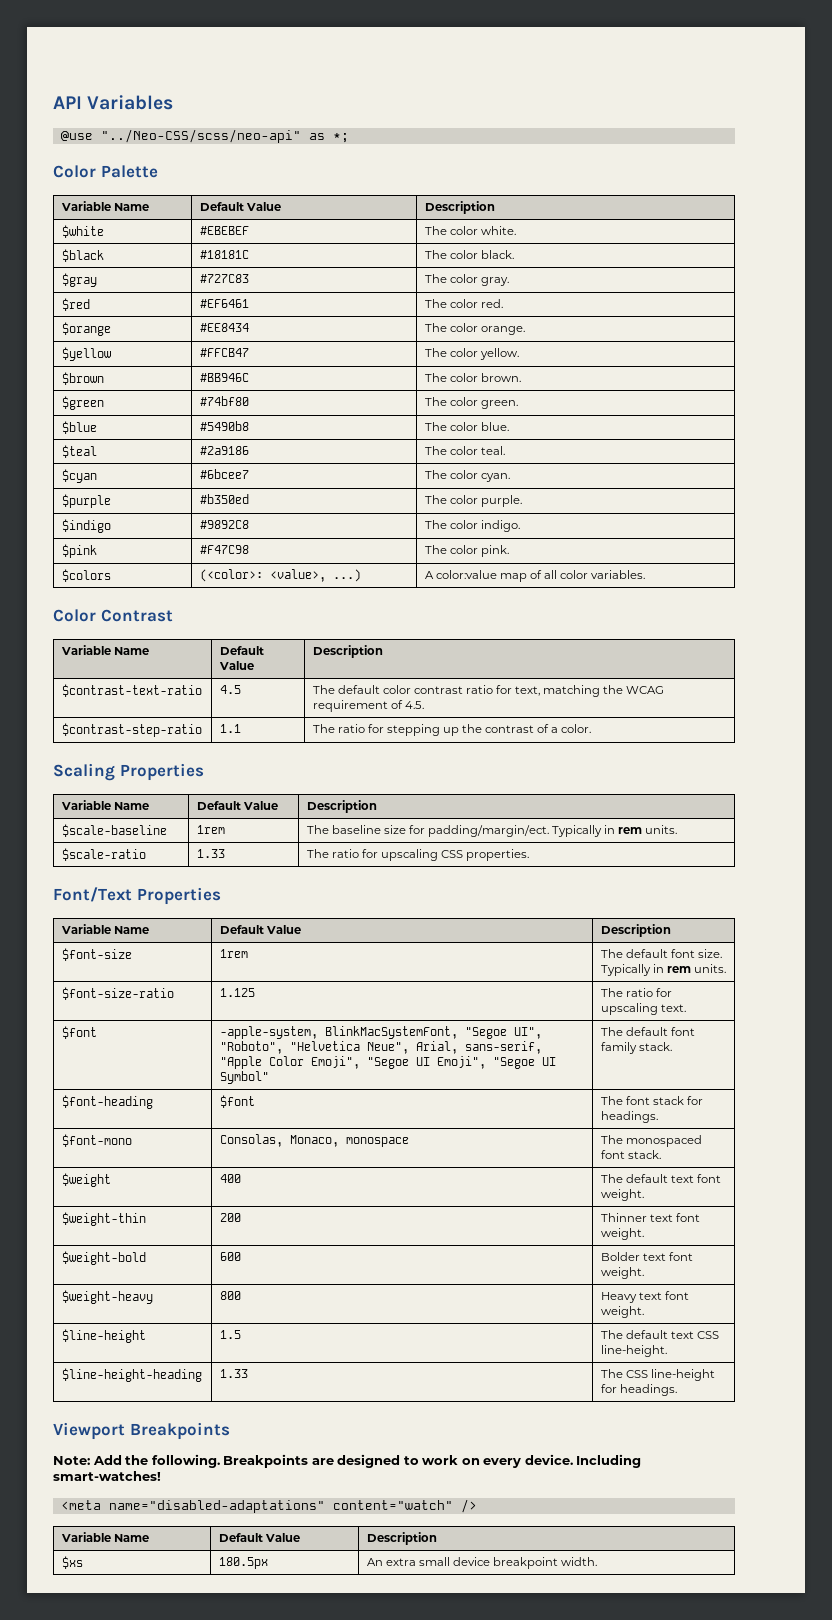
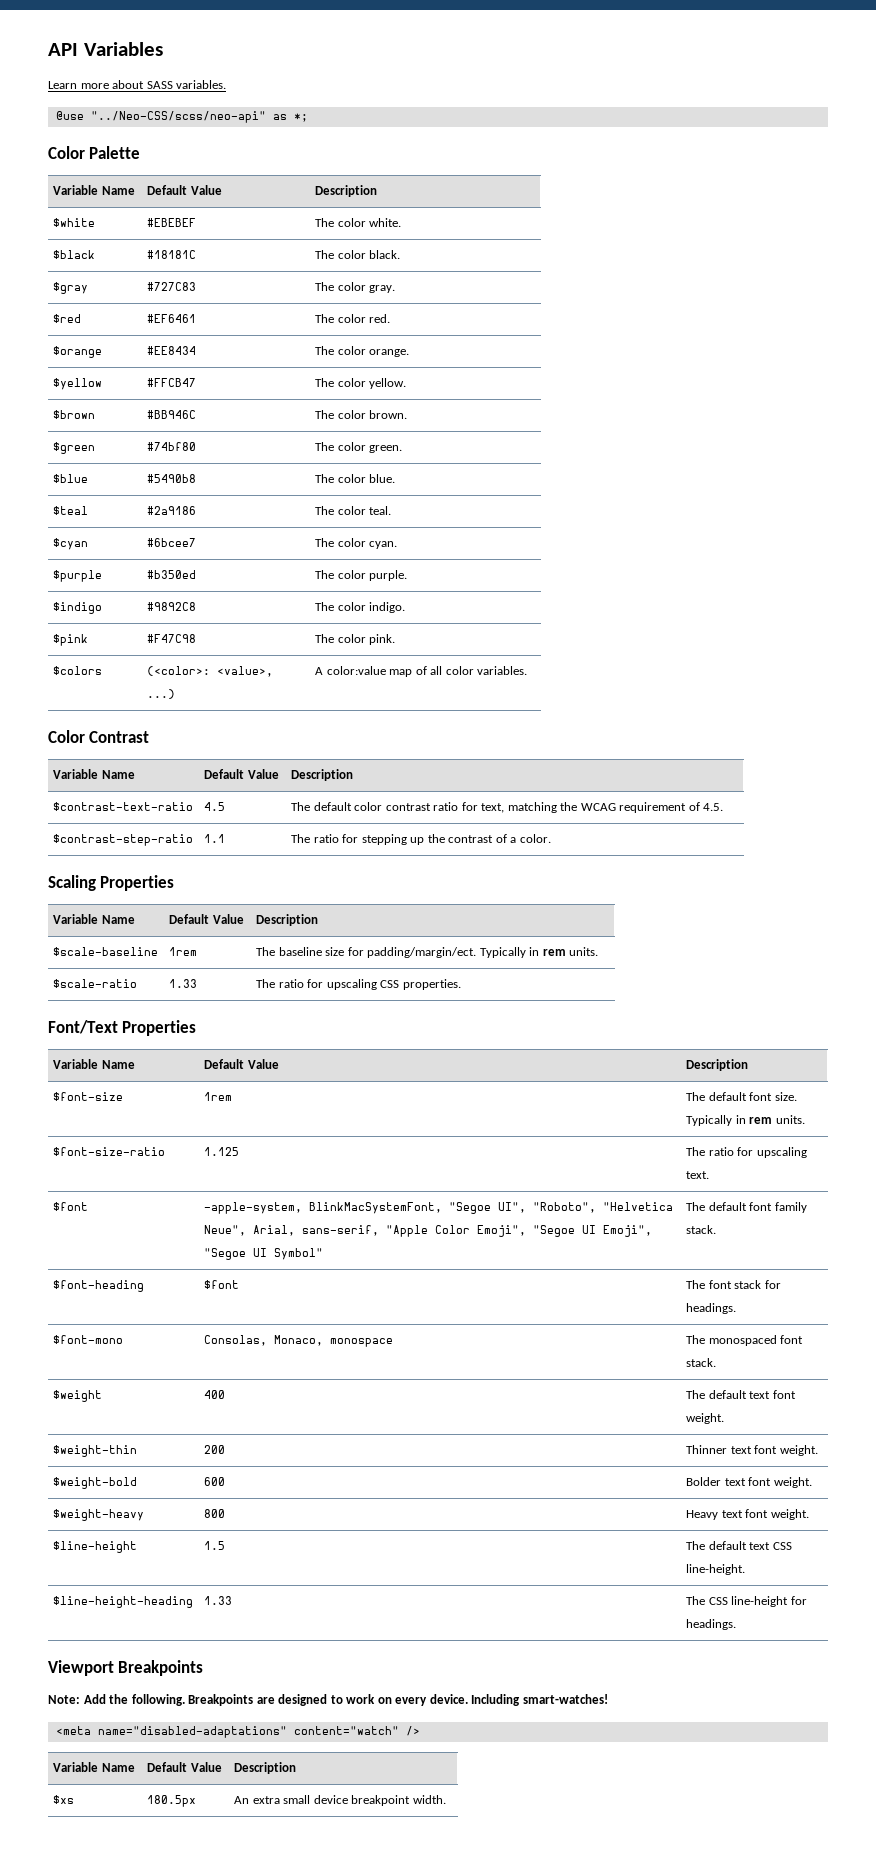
+ Learn more about SASS variables.

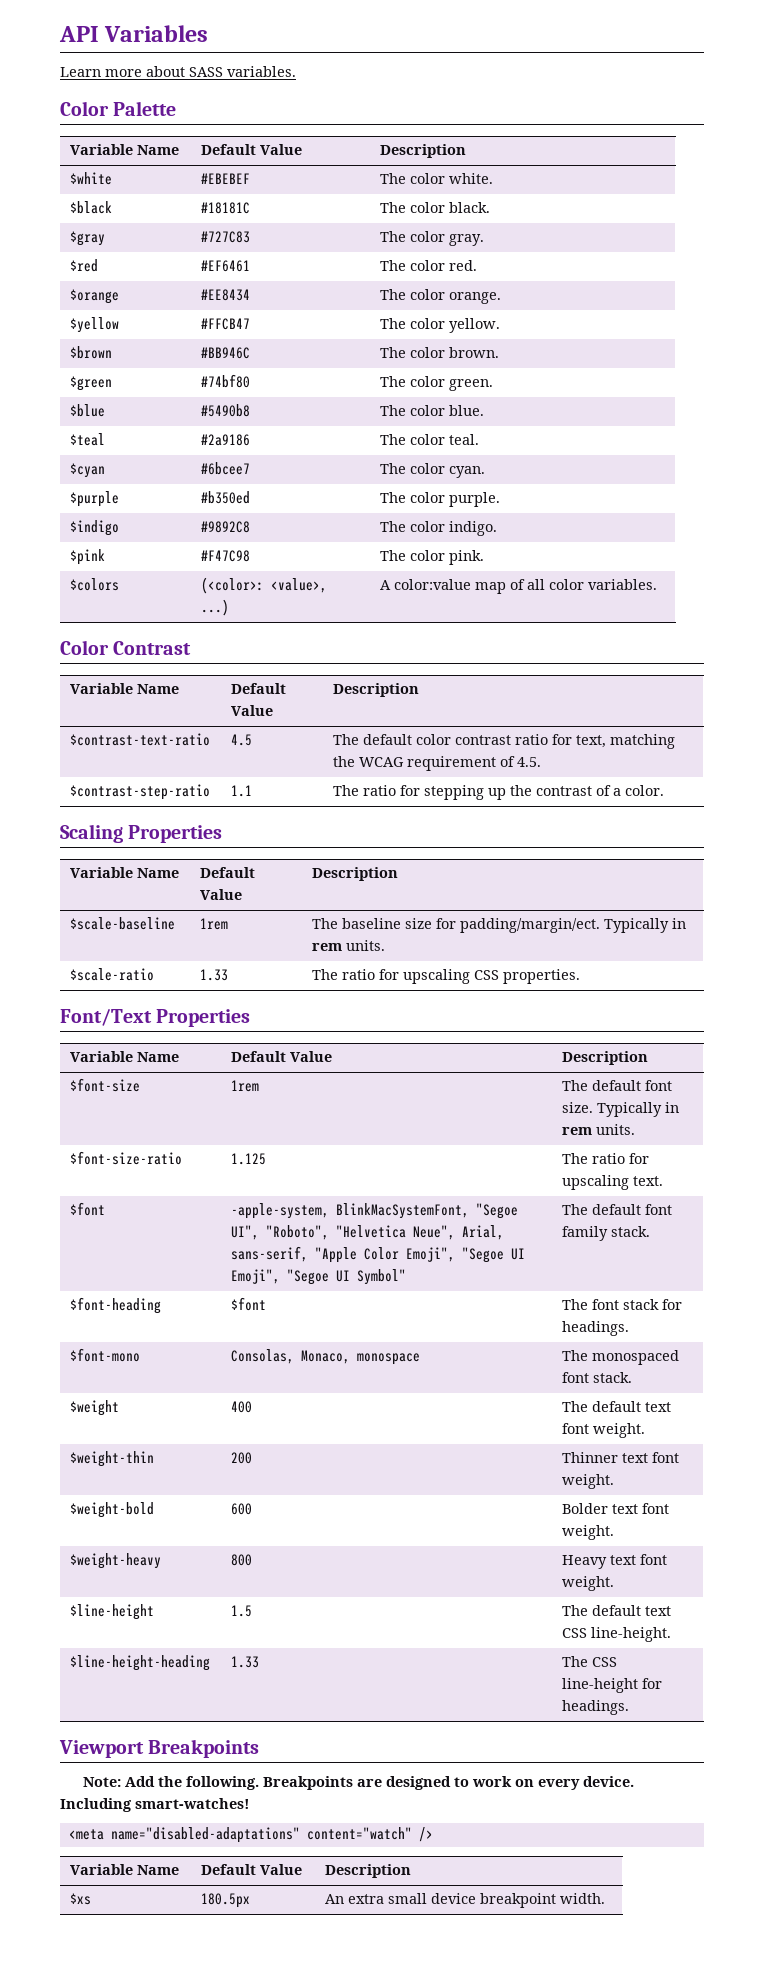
- @use "../Neo-CSS/scss/neo-api" as *;

